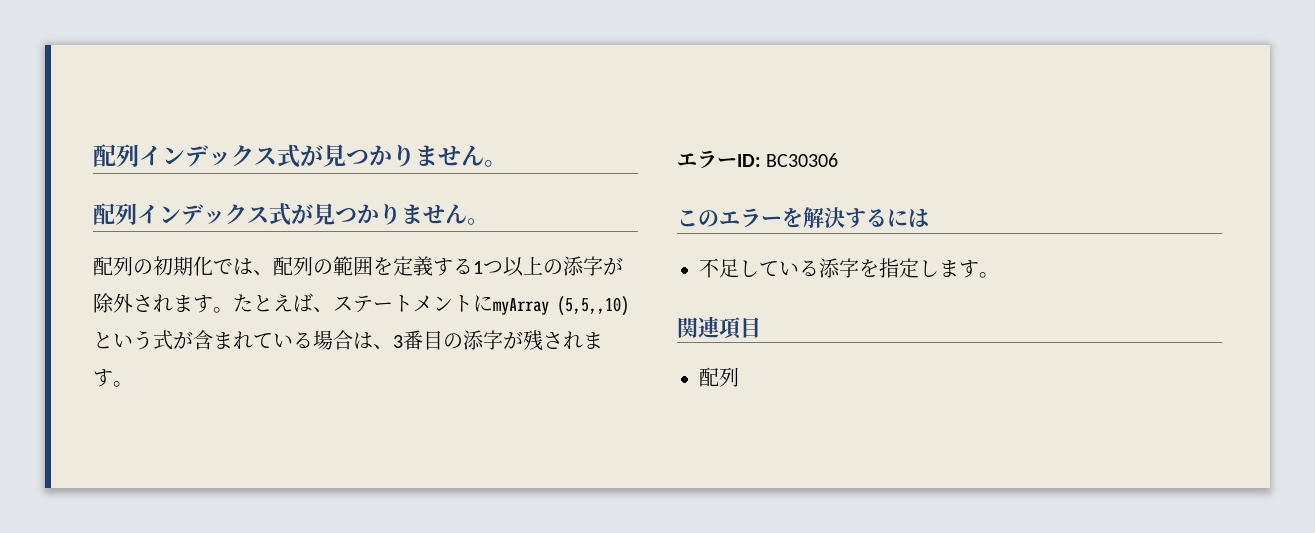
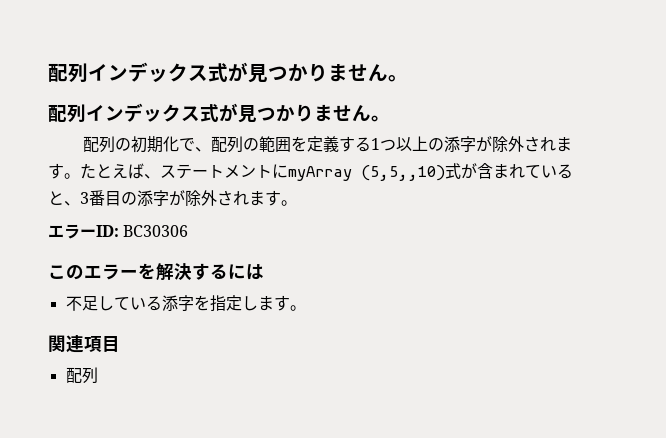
- 配列の初期化では、配列の範囲を定義する1つ以上の添字が除外されます。
+ 配列の初期化で、配列の範囲を定義する1つ以上の添字が除外されます。
- たとえば、ステートメントにmyArray (5,5,,10)という式が含まれている場合は、3番目の添字が残されます。
+ たとえば、ステートメントにmyArray (5,5,,10)式が含まれていると、3番目の添字が除外されます。

